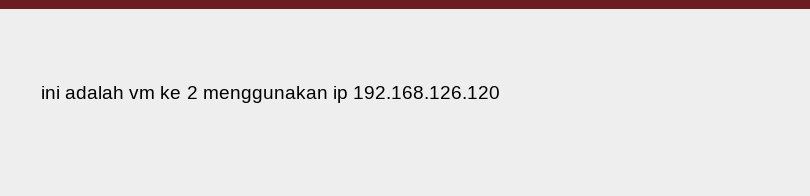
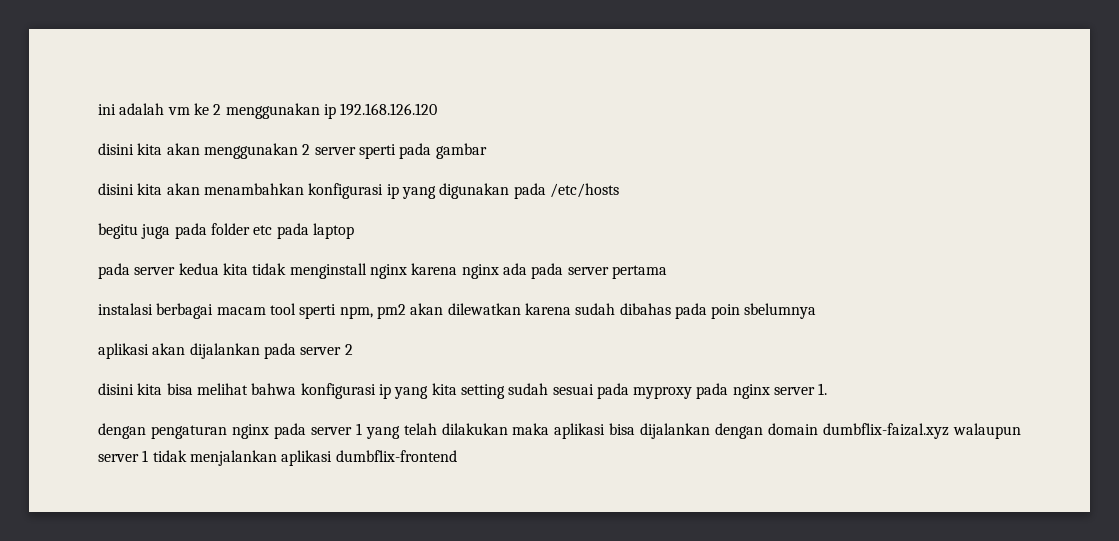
+ disini kita akan menggunakan 2 server sperti pada gambar
+ disini kita akan menambahkan konfigurasi ip yang digunakan pada /etc/hosts
+ begitu juga pada folder etc pada laptop
+ pada server kedua kita tidak menginstall nginx karena nginx ada pada server pertama
+ instalasi berbagai macam tool sperti npm, pm2 akan dilewatkan karena sudah dibahas pada poin sbelumnya
+ aplikasi akan dijalankan pada server 2
+ disini kita bisa melihat bahwa konfigurasi ip yang kita setting sudah sesuai pada myproxy pada nginx server 1.
+ dengan pengaturan nginx pada server 1 yang telah dilakukan maka aplikasi bisa dijalankan dengan domain dumbflix-faizal.xyz walaupun server 1 tidak menjalankan aplikasi dumbflix-frontend

